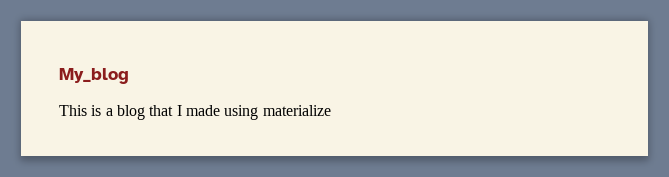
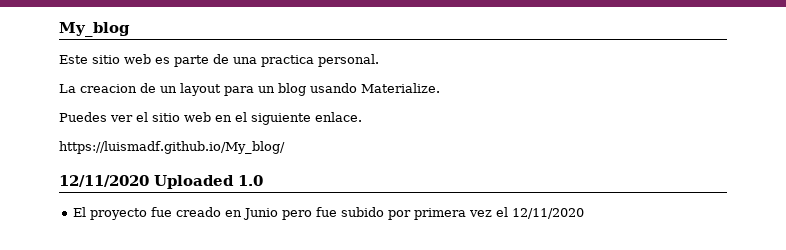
- This is a blog that I made using materialize
+ Este sitio web es parte de una practica personal.
+ La creacion de un layout para un blog usando Materialize.
+ Puedes ver el sitio web en el siguiente enlace.
+ https://luismadf.github.io/My_blog/
+ 12/11/2020 Uploaded 1.0
+ El proyecto fue creado en Junio pero fue subido por primera vez el 12/11/2020

